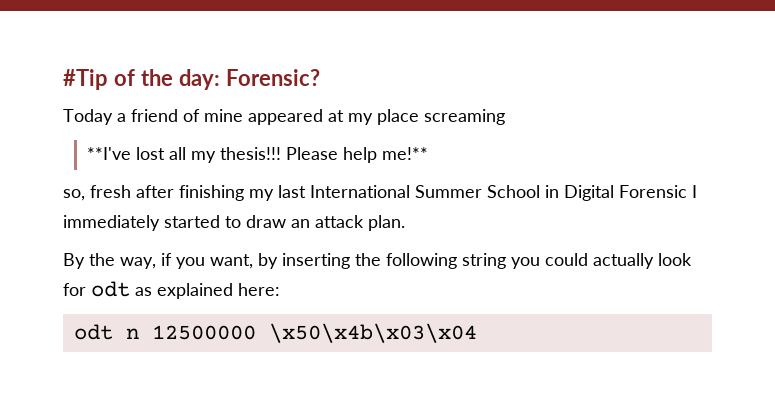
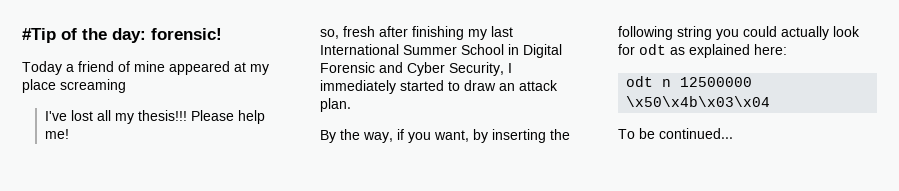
- #Tip of the day: Forensic?
+ #Tip of the day: forensic!
- **I've lost all my thesis!!!
+ I've lost all my thesis!!!
- Please help me!**
+ Please help me!
- so, fresh after finishing my last International Summer School in Digital Forensic I immediately started to draw an attack plan.
+ so, fresh after finishing my last International Summer School in Digital Forensic and Cyber Security, I immediately started to draw an attack plan.
+ To be continued...

